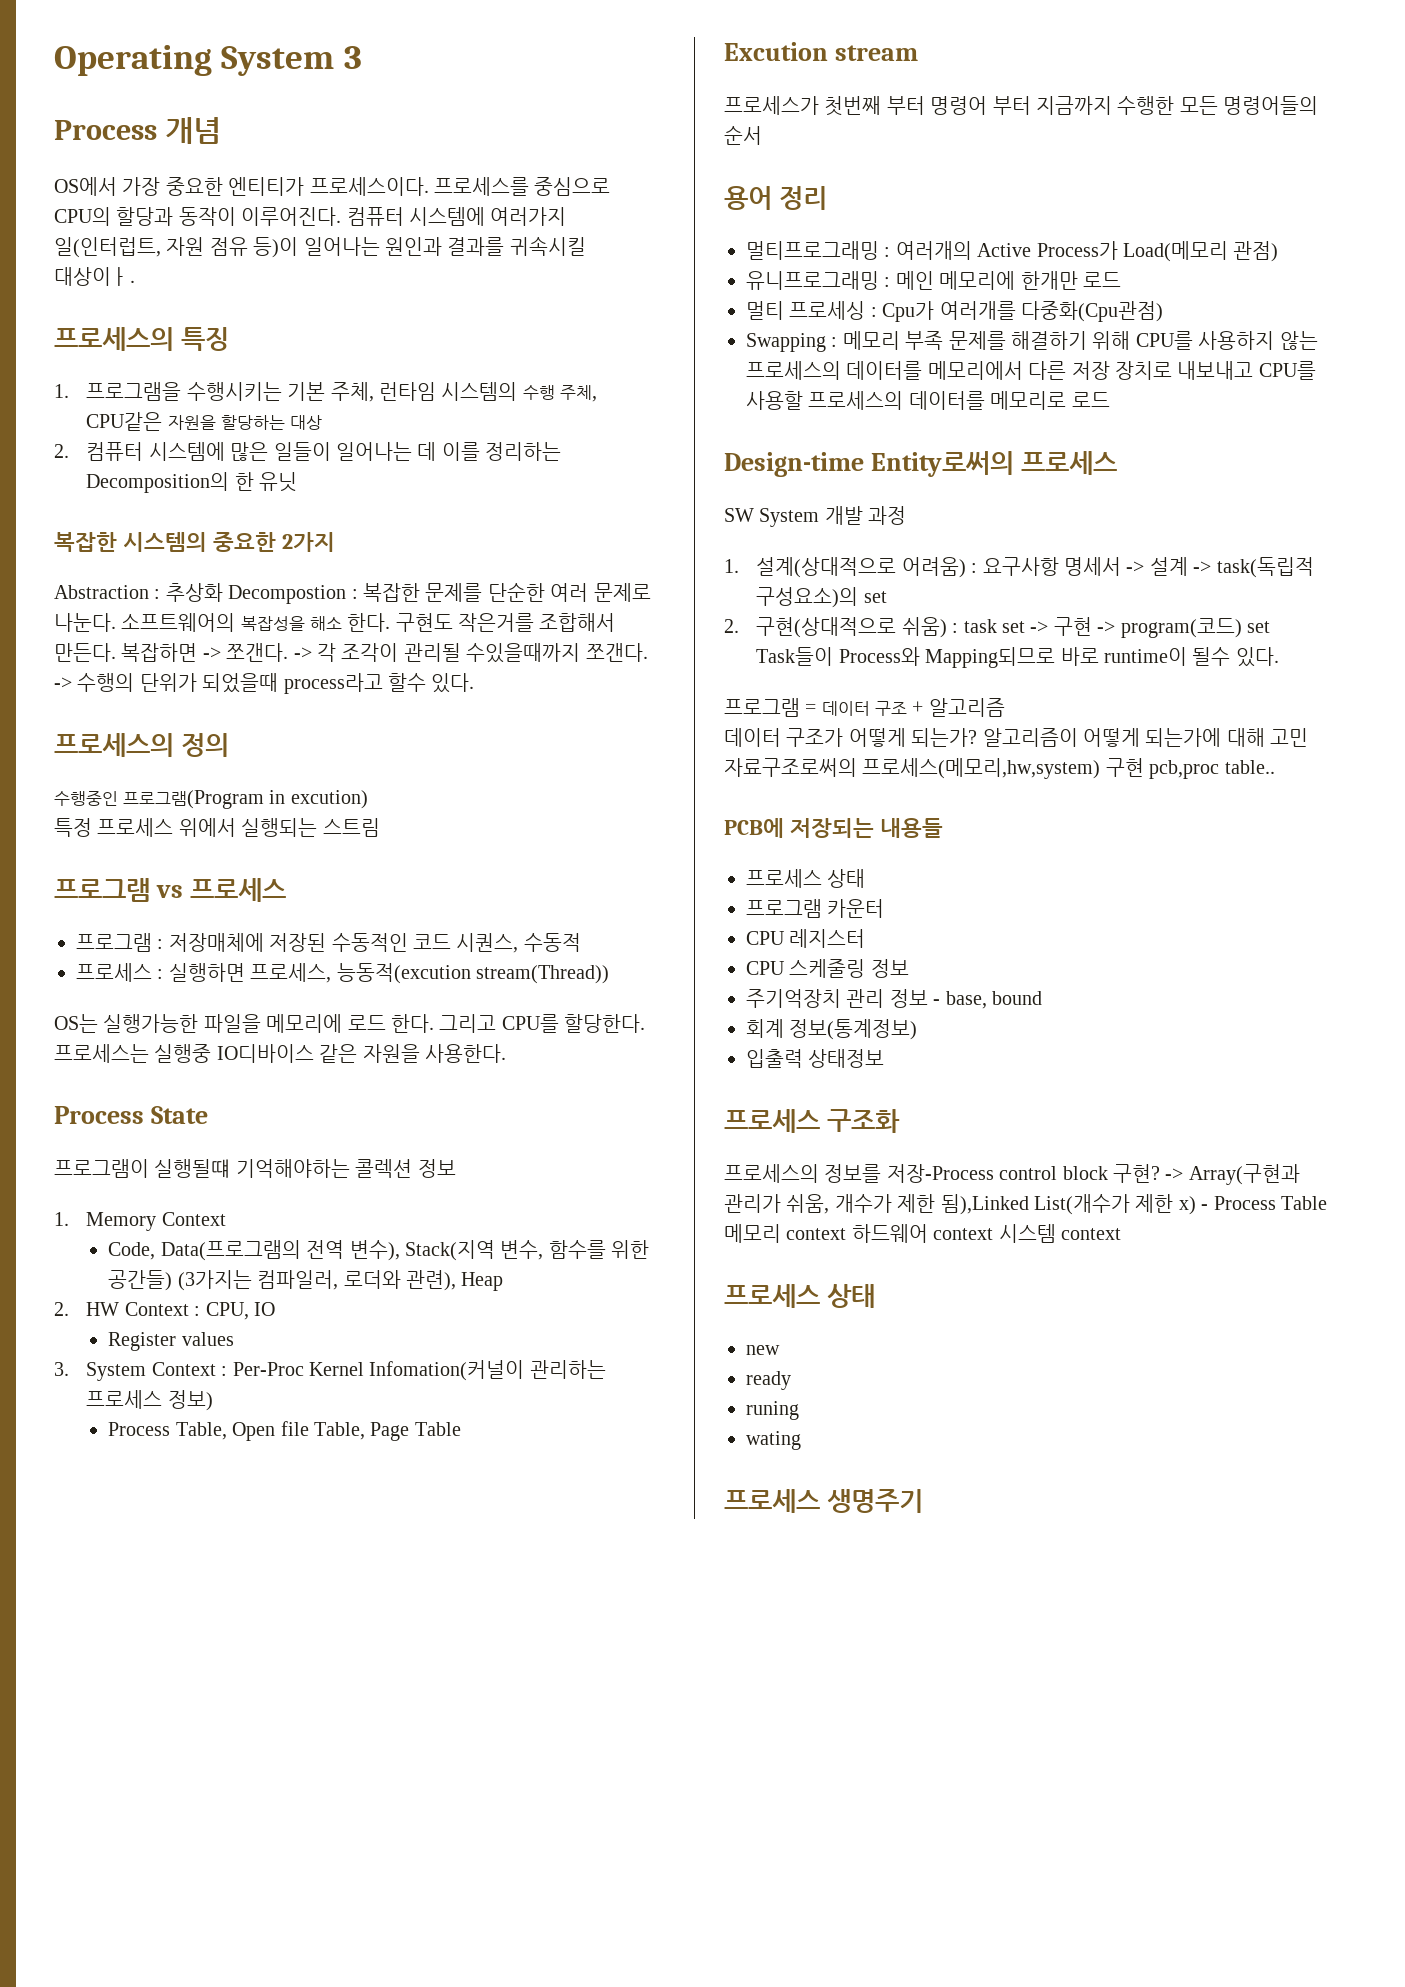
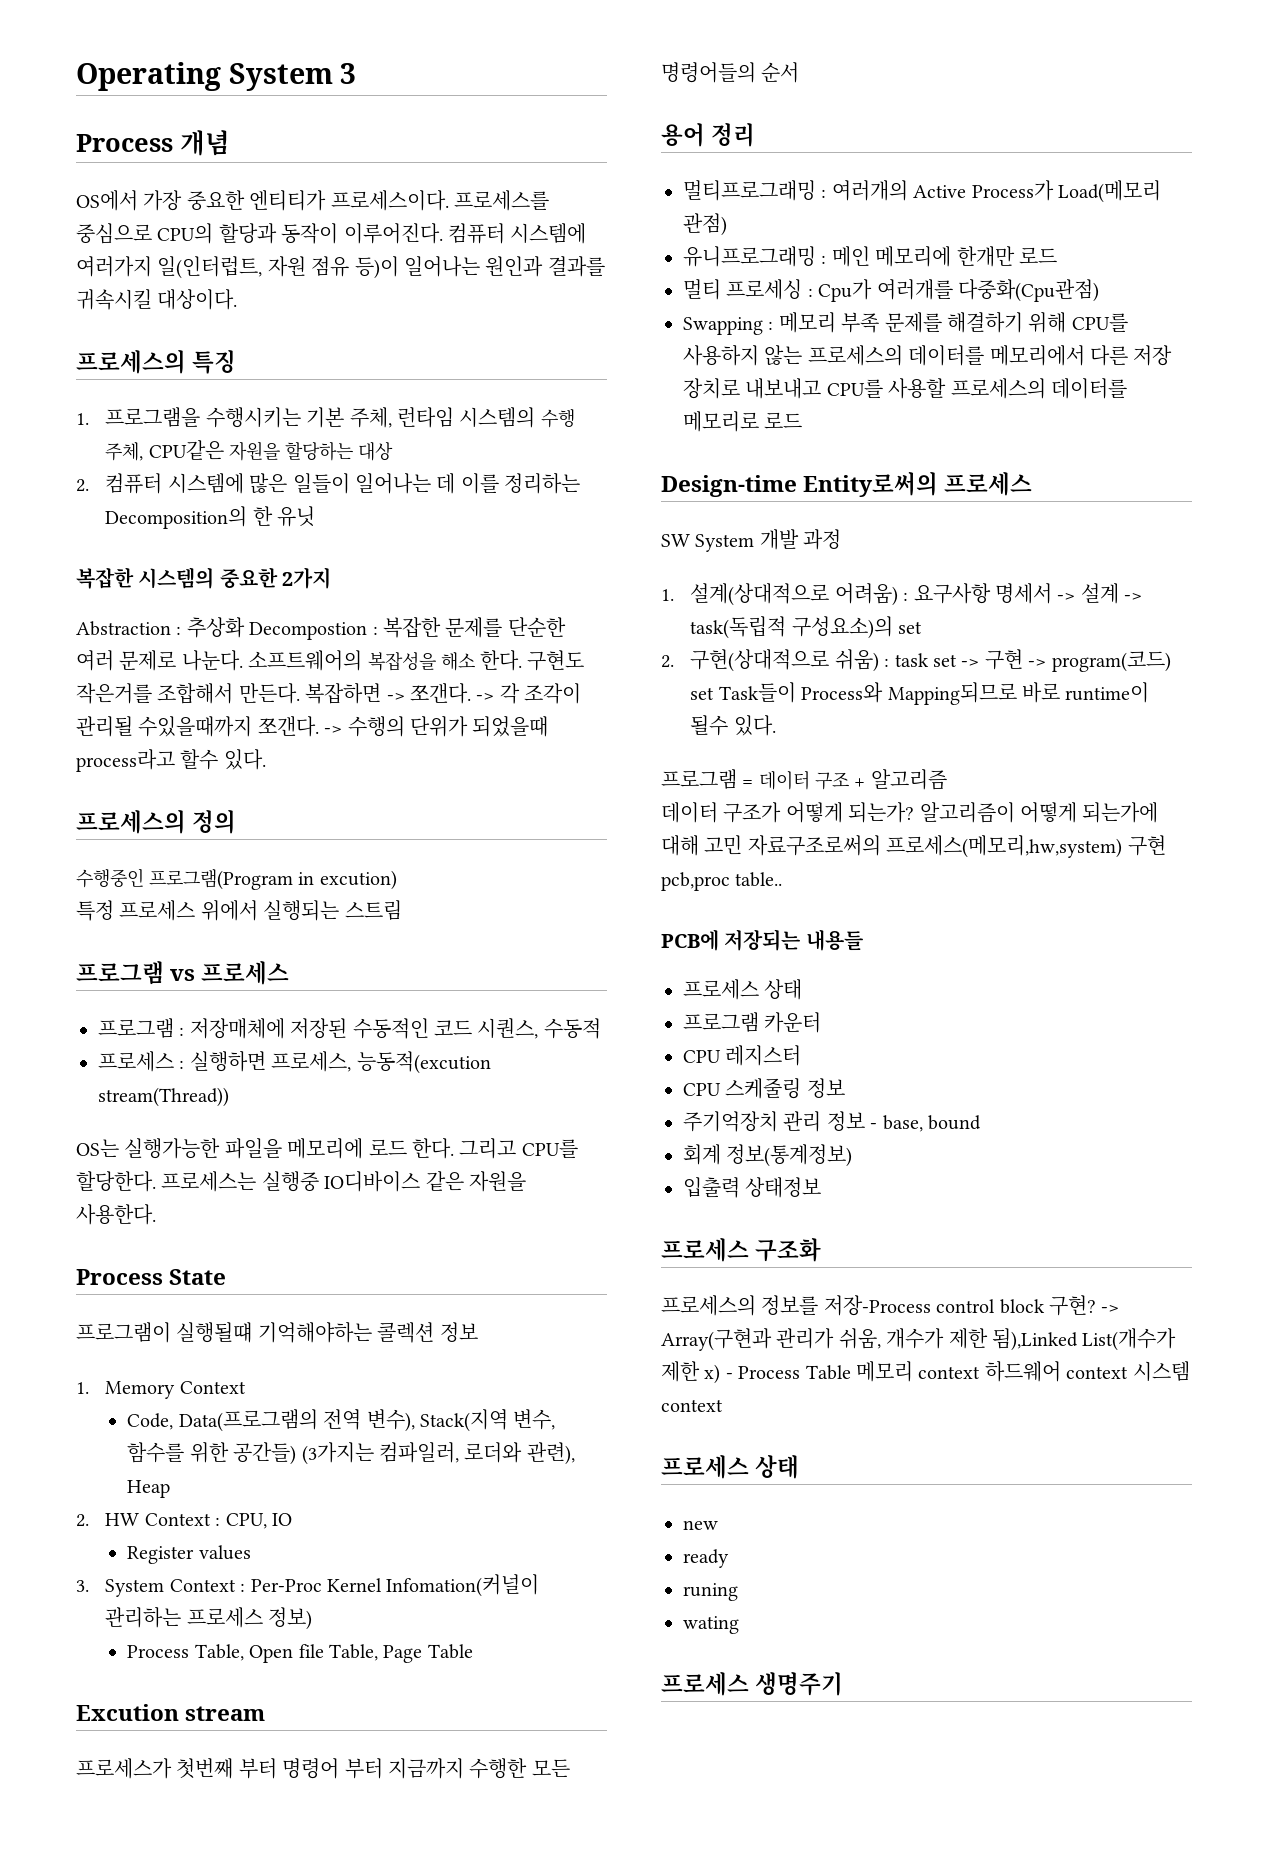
- 컴퓨터 시스템에 여러가지 일(인터럽트, 자원 점유 등)이 일어나는 원인과 결과를 귀속시킬 대상이ㅏ.
+ 컴퓨터 시스템에 여러가지 일(인터럽트, 자원 점유 등)이 일어나는 원인과 결과를 귀속시킬 대상이다.

